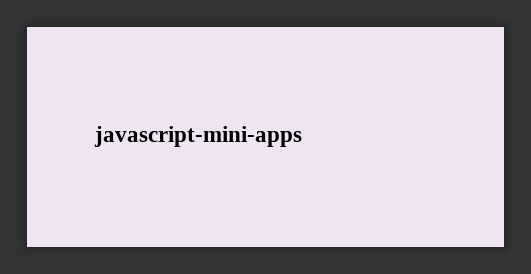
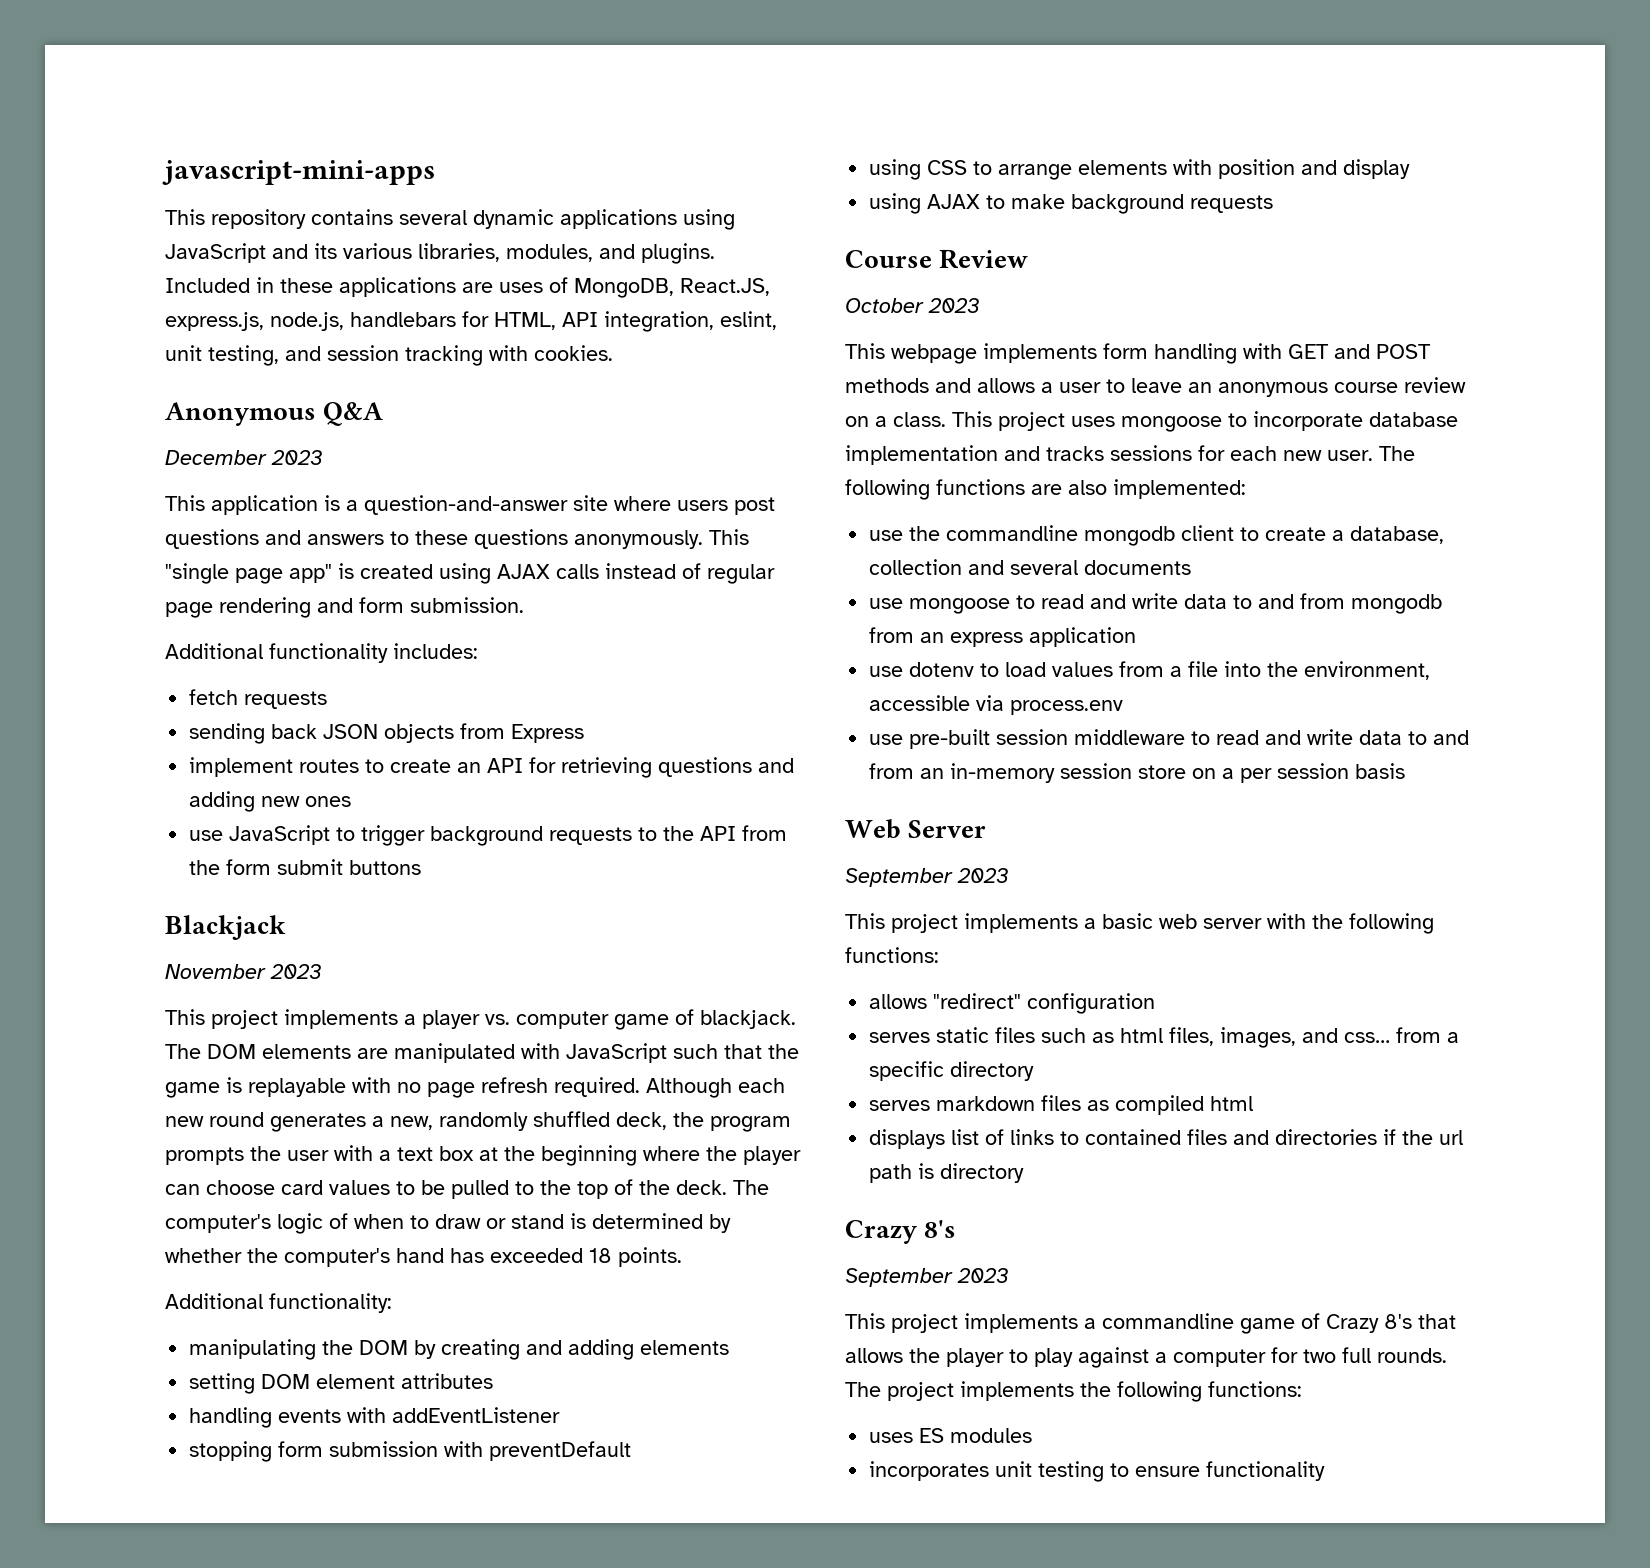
+ This repository contains several dynamic applications using JavaScript and its various libraries, modules, and plugins. Included in these applications are uses of MongoDB, React.JS, express.js, node.js, handlebars for HTML, API integration, eslint, unit testing, and session tracking with cookies.
+ Anonymous Q&A
+ December 2023
+ This application is a question-and-answer site where users post questions and answers to these questions anonymously. This "single page app" is created using AJAX calls instead of regular page rendering and form submission.
+ Additional functionality includes:
+ fetch requests
+ sending back JSON objects from Express
+ implement routes to create an API for retrieving questions and adding new ones
+ use JavaScript to trigger background requests to the API from the form submit buttons
+ Blackjack
+ November 2023
+ This project implements a player vs. computer game of blackjack. The DOM elements are manipulated with JavaScript such that the game is replayable with no page refresh required. Although each new round generates a new, randomly shuffled deck, the program prompts the user with a text box at the beginning where the player can choose card values to be pulled to the top of the deck. The computer's logic of when to draw or stand is determined by whether the computer's hand has exceeded 18 points.
+ Additional functionality:
+ manipulating the DOM by creating and adding elements
+ setting DOM element attributes
+ handling events with addEventListener
+ stopping form submission with preventDefault
+ using CSS to arrange elements with position and display
+ using AJAX to make background requests
+ Course Review
+ October 2023
+ This webpage implements form handling with GET and POST methods and allows a user to leave an anonymous course review on a class. This project uses mongoose to incorporate database implementation and tracks sessions for each new user. The following functions are also implemented:
+ use the commandline mongodb client to create a database, collection and several documents
+ use mongoose to read and write data to and from mongodb from an express application
+ use dotenv to load values from a file into the environment, accessible via process.env
+ use pre-built session middleware to read and write data to and from an in-memory session store on a per session basis
+ Web Server
+ September 2023
+ This project implements a basic web server with the following functions:
+ allows "redirect" configuration
+ serves static files such as html files, images, and css… from a specific directory
+ serves markdown files as compiled html
+ displays list of links to contained files and directories if the url path is directory
+ Crazy 8's
+ September 2023
+ This project implements a commandline game of Crazy 8's that allows the player to play against a computer for two full rounds. The project implements the following functions:
+ uses ES modules
+ incorporates unit testing to ensure functionality

